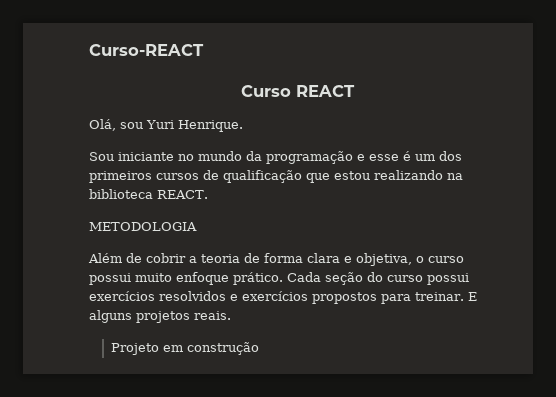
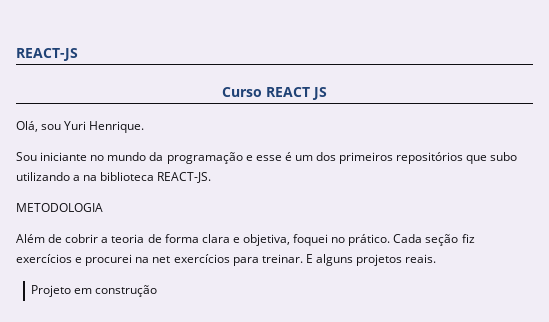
- Curso-REACT
+ REACT-JS
- Curso REACT
+ Curso REACT JS
- Sou iniciante no mundo da programação e esse é um dos primeiros cursos de qualificação que estou realizando na biblioteca REACT.
+ Sou iniciante no mundo da programação e esse é um dos primeiros repositórios que subo utilizando a na biblioteca REACT-JS.
- Além de cobrir a teoria de forma clara e objetiva, o curso possui muito enfoque prático. Cada seção do curso possui exercícios resolvidos e exercícios propostos para treinar.
+ Além de cobrir a teoria de forma clara e objetiva, foquei no prático. Cada seção fiz exercícios e procurei na net exercícios para treinar.

